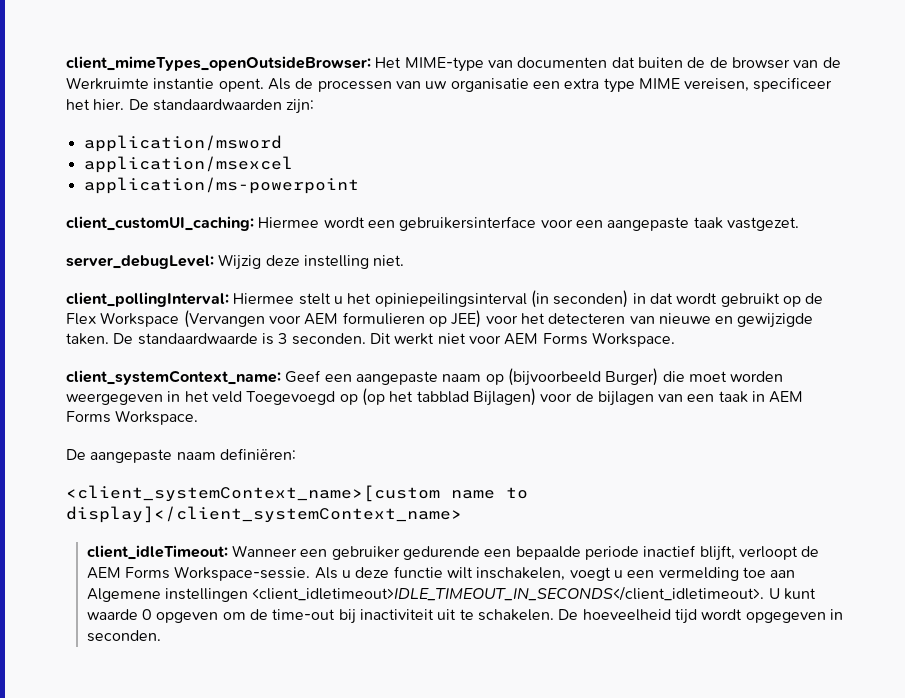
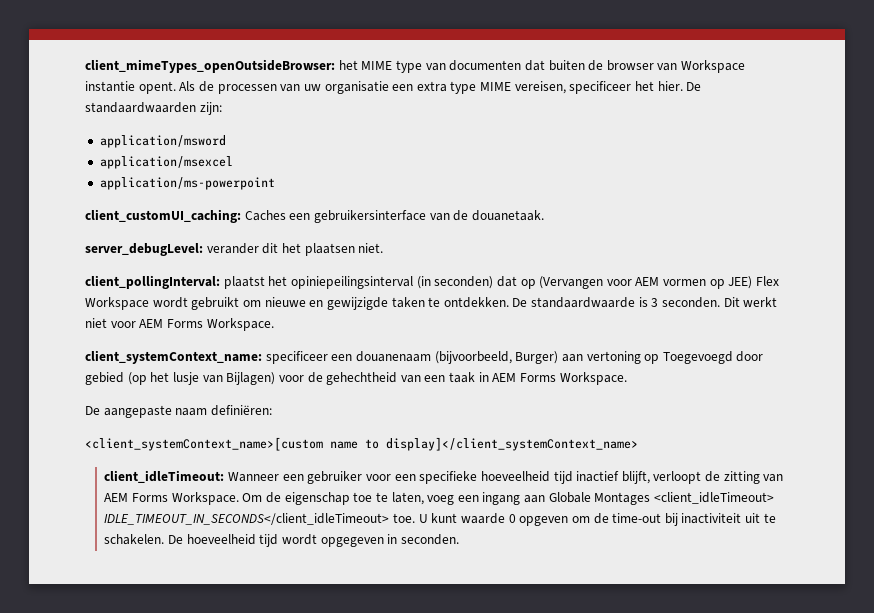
- client_mimeTypes_openOutsideBrowser: Het MIME-type van documenten dat buiten de de browser van de Werkruimte instantie opent.
+ client_mimeTypes_openOutsideBrowser: het MIME type van documenten dat buiten de browser van Workspace instantie opent.
- client_customUI_caching: Hiermee wordt een gebruikersinterface voor een aangepaste taak vastgezet.
- server_debugLevel: Wijzig deze instelling niet.
+ client_customUI_caching: Caches een gebruikersinterface van de douanetaak.
+ server_debugLevel: verander dit het plaatsen niet.
- client_pollingInterval: Hiermee stelt u het opiniepeilingsinterval (in seconden) in dat wordt gebruikt op de Flex Workspace (Vervangen voor AEM formulieren op JEE) voor het detecteren van nieuwe en gewijzigde taken.
+ client_pollingInterval: plaatst het opiniepeilingsinterval (in seconden) dat op (Vervangen voor AEM vormen op JEE) Flex Workspace wordt gebruikt om nieuwe en gewijzigde taken te ontdekken.
- client_systemContext_name: Geef een aangepaste naam op (bijvoorbeeld Burger) die moet worden weergegeven in het veld Toegevoegd op (op het tabblad Bijlagen) voor de bijlagen van een taak in AEM Forms Workspace.
+ client_systemContext_name: specificeer een douanenaam (bijvoorbeeld, Burger) aan vertoning op Toegevoegd door gebied (op het lusje van Bijlagen) voor de gehechtheid van een taak in AEM Forms Workspace.
- client_idleTimeout: Wanneer een gebruiker gedurende een bepaalde periode inactief blijft, verloopt de AEM Forms Workspace-sessie. Als u deze functie wilt inschakelen, voegt u een vermelding toe aan Algemene instellingen <client_idletimeout>IDLE_TIMEOUT_IN_SECONDS</client_idletimeout>.
+ client_idleTimeout: Wanneer een gebruiker voor een specifieke hoeveelheid tijd inactief blijft, verloopt de zitting van AEM Forms Workspace. Om de eigenschap toe te laten, voeg een ingang aan Globale Montages <client_idleTimeout> IDLE_TIMEOUT_IN_SECONDS</client_idleTimeout> toe.

